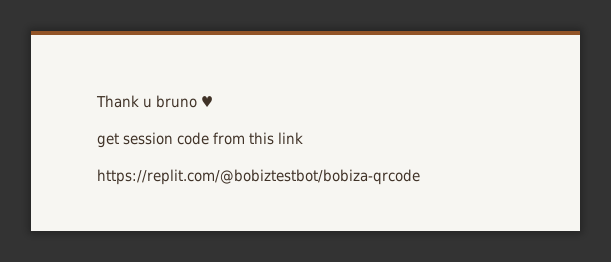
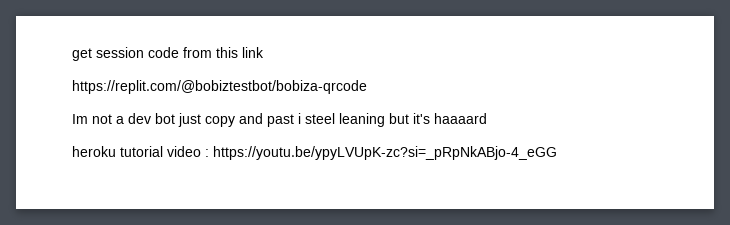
- Thank u bruno ♥
+ Im not a dev bot just copy and past i steel leaning but it's haaaard
+ heroku tutorial video : https://youtu.be/ypyLVUpK-zc?si=_pRpNkABjo-4_eGG

